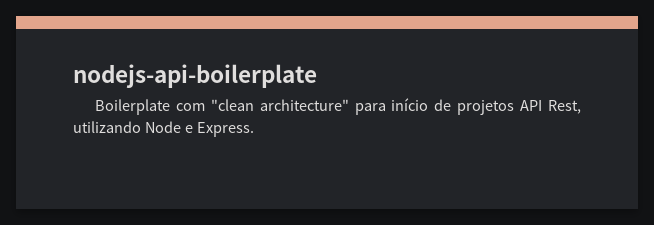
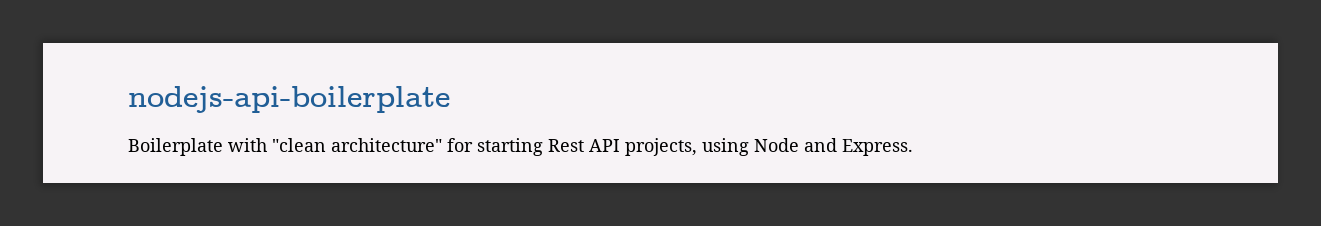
- Boilerplate com "clean architecture" para início de projetos API Rest, utilizando Node e Express.
+ Boilerplate with "clean architecture" for starting Rest API projects, using Node and Express.

